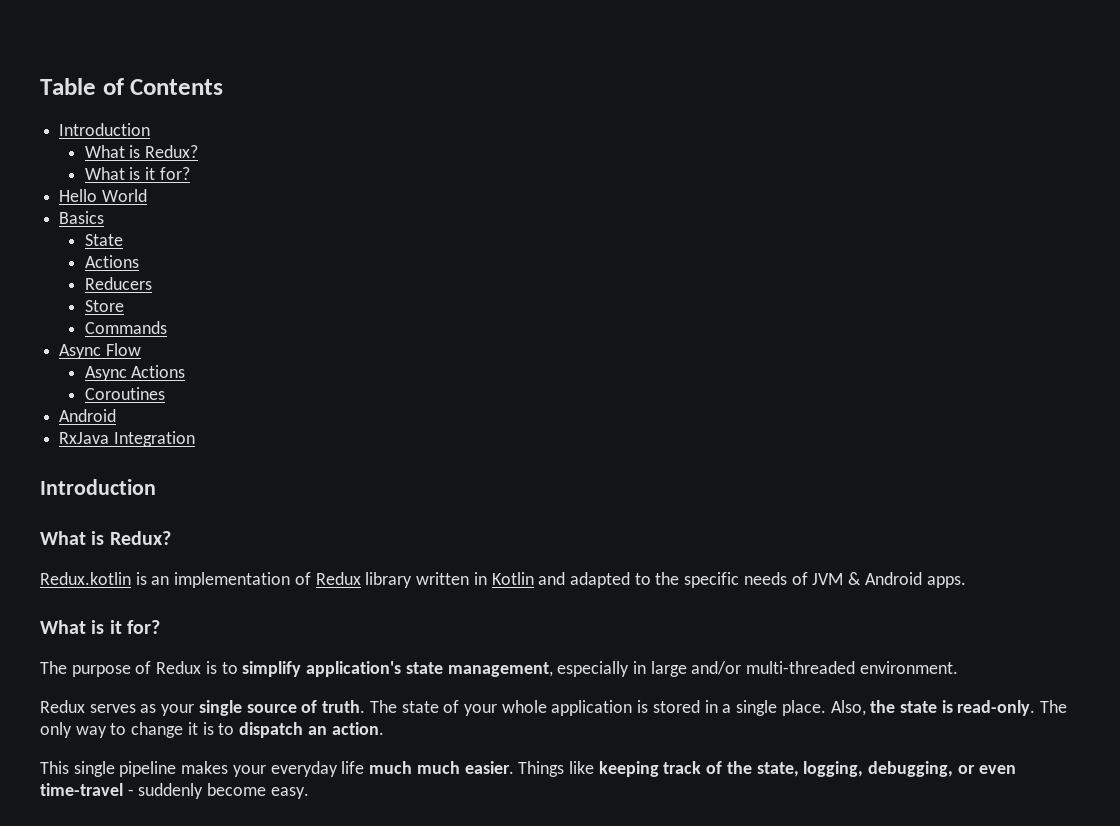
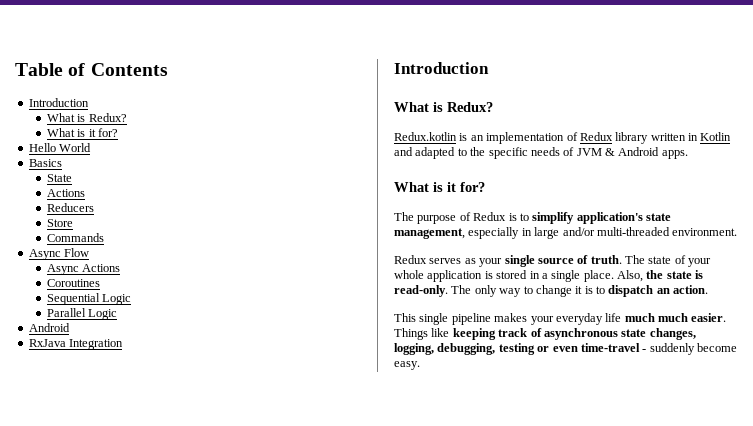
+ Sequential Logic
+ Parallel Logic
- Things like keeping track of the state, logging, debugging, or even time-travel - suddenly become easy.
+ Things like keeping track of asynchronous state changes, logging, debugging, testing or even time-travel - suddenly become easy.

